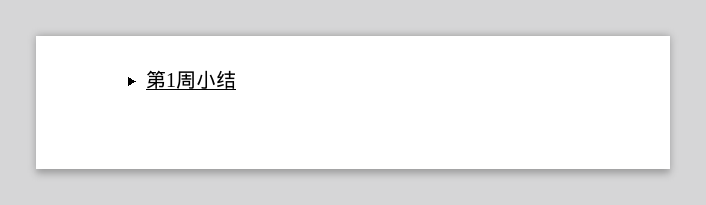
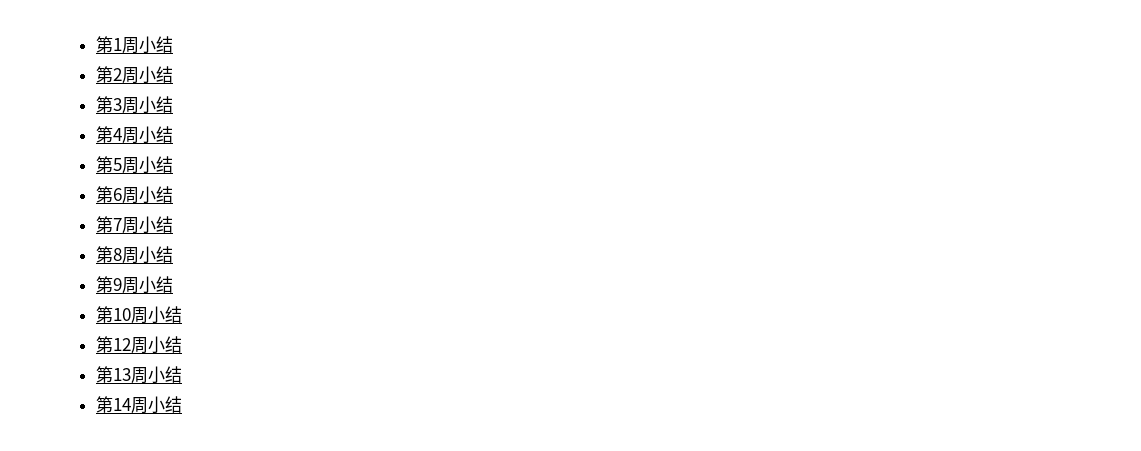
+ 第2周小结
+ 第3周小结
+ 第4周小结
+ 第5周小结
+ 第6周小结
+ 第7周小结
+ 第8周小结
+ 第9周小结
+ 第10周小结
+ 第12周小结
+ 第13周小结
+ 第14周小结

